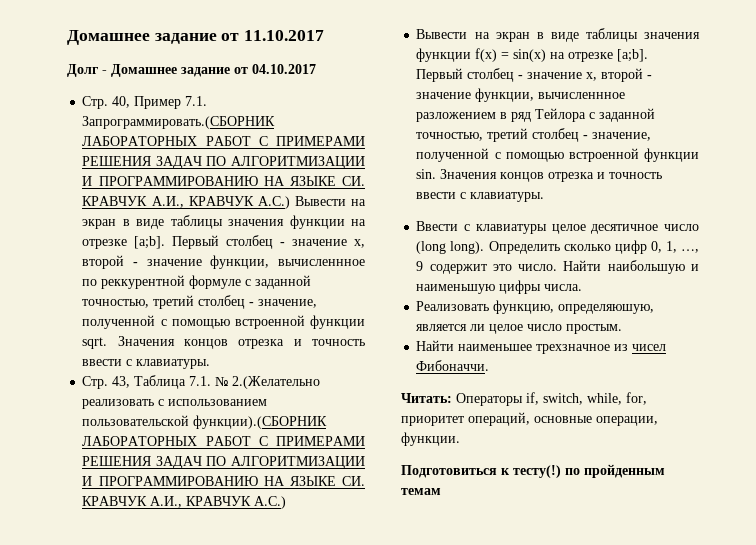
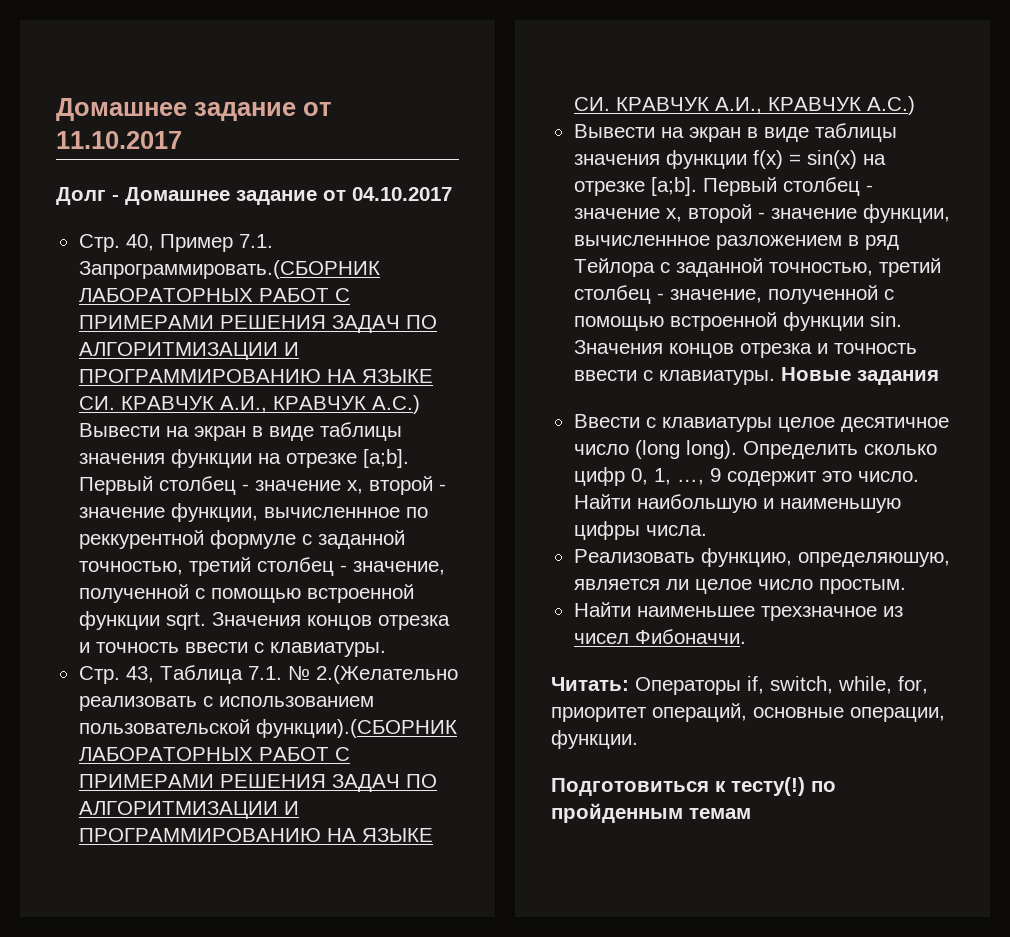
+ Новые задания

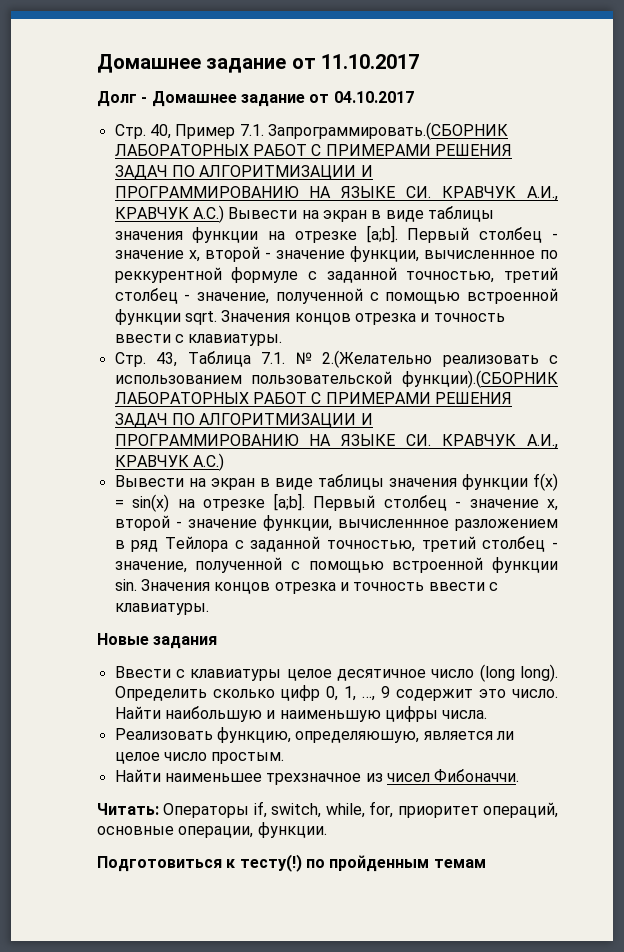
- Первый столбец - значение x, второй - значение функции, вычисленнное разложением в ряд Тейлора с заданной точностью, третий столбец - значение, полученной с помощью встроенной функции sin. Значения концов отрезка и точность ввести с клавиатуры. Новые задания
+ Первый столбец - значение x, второй - значение функции, вычисленнное разложением в ряд Тейлора с заданной точностью, третий столбец - значение, полученной с помощью встроенной функции sin. Значения концов отрезка и точность ввести с клавиатуры.
+ Новые задания

